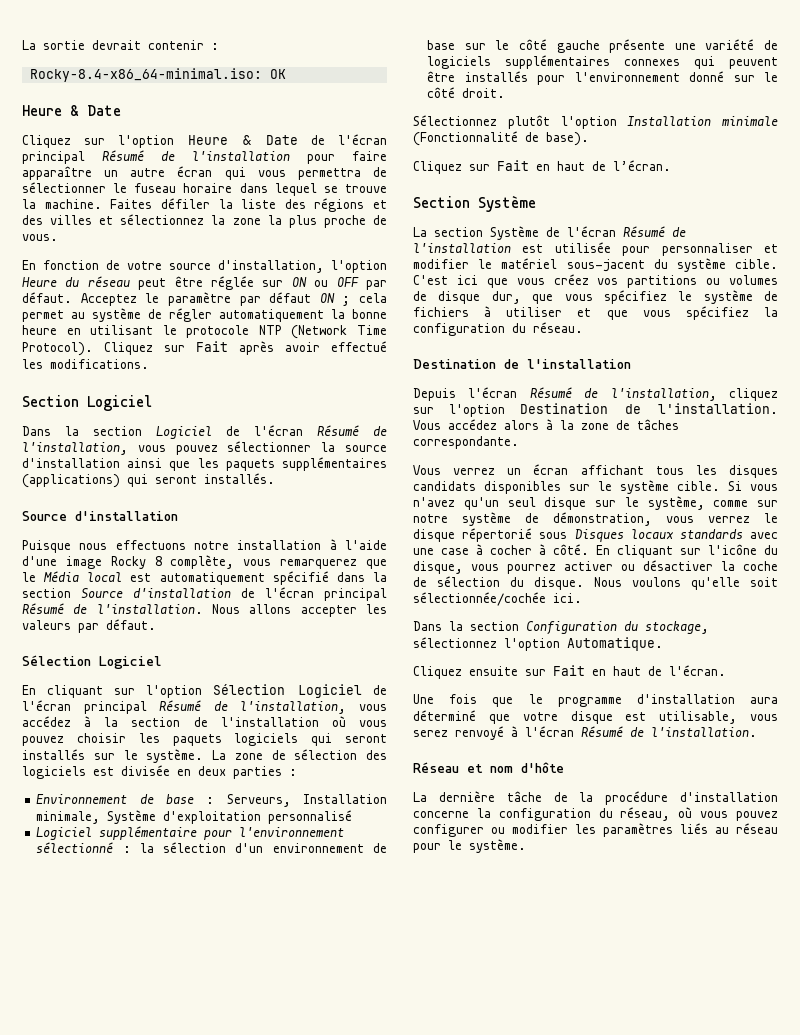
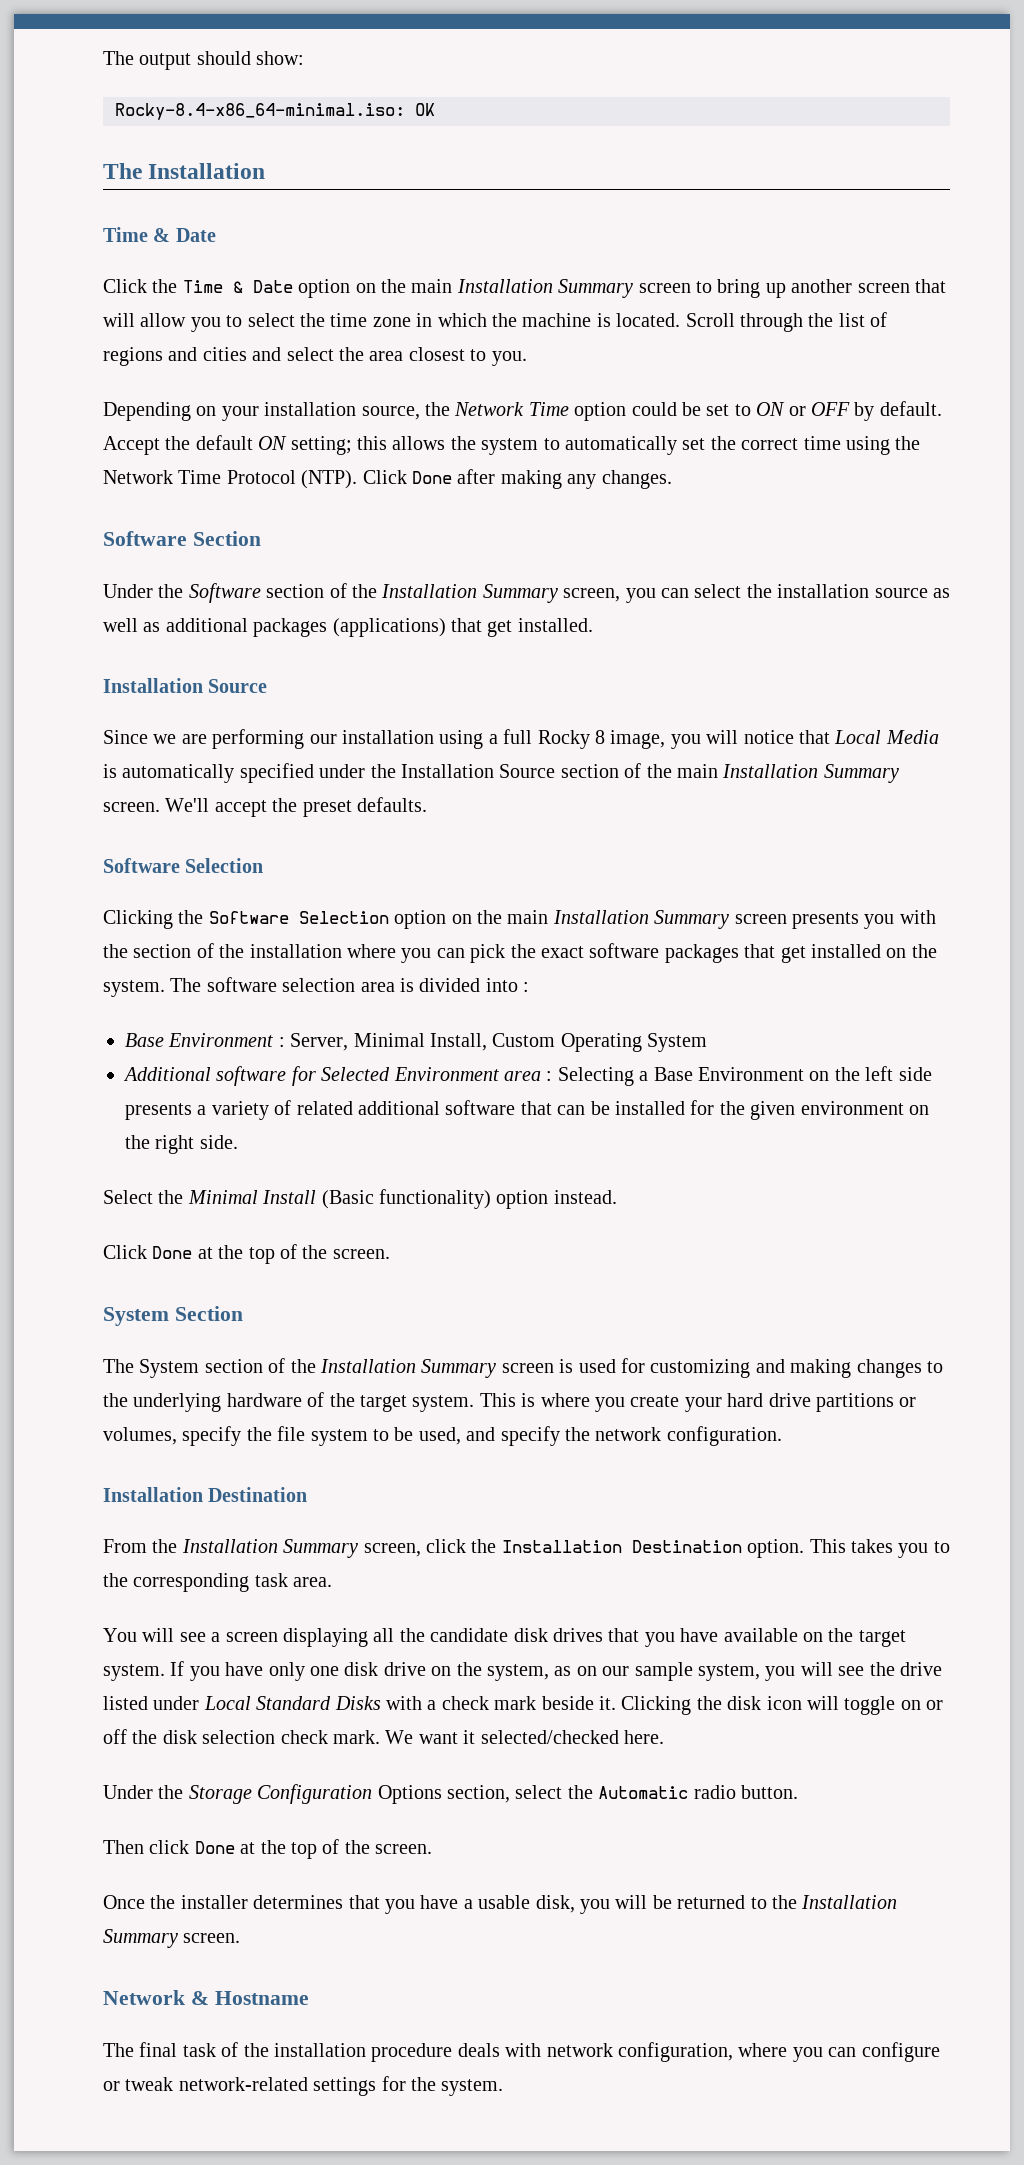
- La sortie devrait contenir :
+ The output should show:
  Rocky-8.4-x86_64-minimal.iso: OK
- Heure & Date
+ The Installation
+ Time & Date
- Cliquez sur l'option Heure & Date de l'écran principal Résumé de l'installation pour faire apparaître un autre écran qui vous permettra de sélectionner le fuseau horaire dans lequel se trouve la machine. Faites défiler la liste des régions et des villes et sélectionnez la zone la plus proche de vous.
- En fonction de votre source d'installation, l'option Heure du réseau peut être réglée sur ON ou OFF par défaut. Acceptez le paramètre par défaut ON ; cela permet au système de régler automatiquement la bonne heure en utilisant le protocole NTP (Network Time Protocol). Cliquez sur Fait après avoir effectué les modifications.
- Section Logiciel
- Dans la section Logiciel de l'écran Résumé de l'installation, vous pouvez sélectionner la source d'installation ainsi que les paquets supplémentaires (applications) qui seront installés.
- Source d'installation
- Puisque nous effectuons notre installation à l'aide d'une image Rocky 8 complète, vous remarquerez que le Média local est automatiquement spécifié dans la section Source d'installation de l'écran principal Résumé de l'installation. Nous allons accepter les valeurs par défaut.
- Sélection Logiciel
- En cliquant sur l'option Sélection Logiciel de l'écran principal Résumé de l'installation, vous accédez à la section de l'installation où vous pouvez choisir les paquets logiciels qui seront installés sur le système. La zone de sélection des logiciels est divisée en deux parties :
- Environnement de base : Serveurs, Installation minimale, Système d'exploitation personnalisé
- Logiciel supplémentaire pour l'environnement sélectionné : la sélection d'un environnement de base sur le côté gauche présente une variété de logiciels supplémentaires connexes qui peuvent être installés pour l'environnement donné sur le côté droit.
- Sélectionnez plutôt l'option Installation minimale (Fonctionnalité de base).
- Cliquez sur Fait en haut de l’écran.
- Section Système
- La section Système de l'écran Résumé de l'installation est utilisée pour personnaliser et modifier le matériel sous-jacent du système cible. C'est ici que vous créez vos partitions ou volumes de disque dur, que vous spécifiez le système de fichiers à utiliser et que vous spécifiez la configuration du réseau.
- Destination de l'installation
- Depuis l'écran Résumé de l'installation, cliquez sur l'option Destination de l'installation. Vous accédez alors à la zone de tâches correspondante.
- Vous verrez un écran affichant tous les disques candidats disponibles sur le système cible. Si vous n'avez qu'un seul disque sur le système, comme sur notre système de démonstration, vous verrez le disque répertorié sous Disques locaux standards avec une case à cocher à côté. En cliquant sur l'icône du disque, vous pourrez activer ou désactiver la coche de sélection du disque. Nous voulons qu'elle soit sélectionnée/cochée ici.
- Dans la section Configuration du stockage, sélectionnez l'option Automatique.
- Cliquez ensuite sur Fait en haut de l'écran.
- Une fois que le programme d'installation aura déterminé que votre disque est utilisable, vous serez renvoyé à l'écran Résumé de l'installation.
- Réseau et nom d'hôte
- La dernière tâche de la procédure d'installation concerne la configuration du réseau, où vous pouvez configurer ou modifier les paramètres liés au réseau pour le système.
+ Click the Time & Date option on the main Installation Summary screen to bring up another screen that will allow you to select the time zone in which the machine is located. Scroll through the list of regions and cities and select the area closest to you.
+ Depending on your installation source, the Network Time option could be set to ON or OFF by default. Accept the default ON setting; this allows the system to automatically set the correct time using the Network Time Protocol (NTP). Click Done after making any changes.
+ Software Section
+ Under the Software section of the Installation Summary screen, you can select the installation source as well as additional packages (applications) that get installed.
+ Installation Source
+ Since we are performing our installation using a full Rocky 8 image, you will notice that Local Media is automatically specified under the Installation Source section of the main Installation Summary screen. We'll accept the preset defaults.
+ Software Selection
+ Clicking the Software Selection option on the main Installation Summary screen presents you with the section of the installation where you can pick the exact software packages that get installed on the system. The software selection area is divided into :
+ Base Environment : Server, Minimal Install, Custom Operating System
+ Additional software for Selected Environment area : Selecting a Base Environment on the left side presents a variety of related additional software that can be installed for the given environment on the right side.
+ Select the Minimal Install (Basic functionality) option instead.
+ Click Done at the top of the screen.
+ System Section
+ The System section of the Installation Summary screen is used for customizing and making changes to the underlying hardware of the target system. This is where you create your hard drive partitions or volumes, specify the file system to be used, and specify the network configuration.
+ Installation Destination
+ From the Installation Summary screen, click the Installation Destination option. This takes you to the corresponding task area.
+ You will see a screen displaying all the candidate disk drives that you have available on the target system. If you have only one disk drive on the system, as on our sample system, you will see the drive listed under Local Standard Disks with a check mark beside it. Clicking the disk icon will toggle on or off the disk selection check mark. We want it selected/checked here.
+ Under the Storage Configuration Options section, select the Automatic radio button.
+ Then click Done at the top of the screen.
+ Once the installer determines that you have a usable disk, you will be returned to the Installation Summary screen.
+ Network & Hostname
+ The final task of the installation procedure deals with network configuration, where you can configure or tweak network-related settings for the system.

